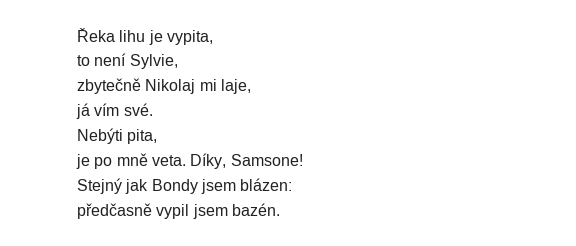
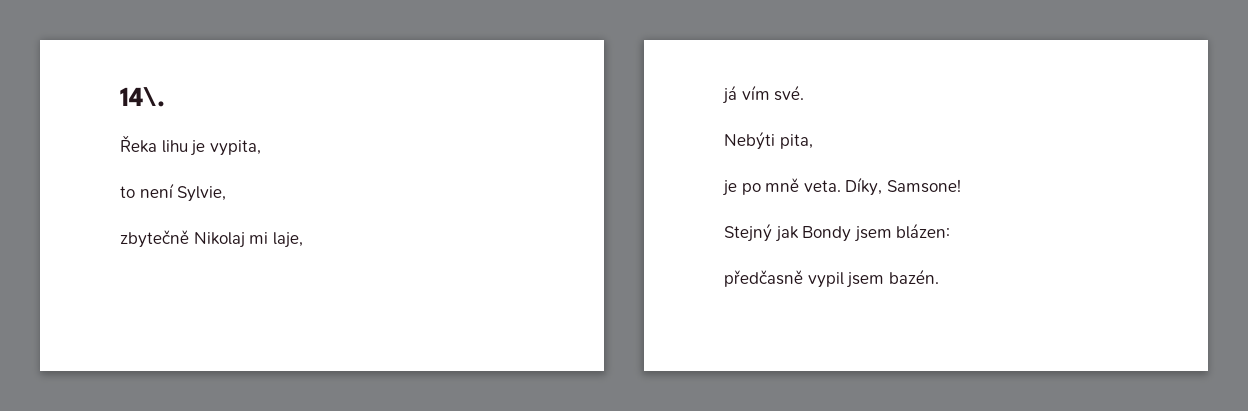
+ 14\.

